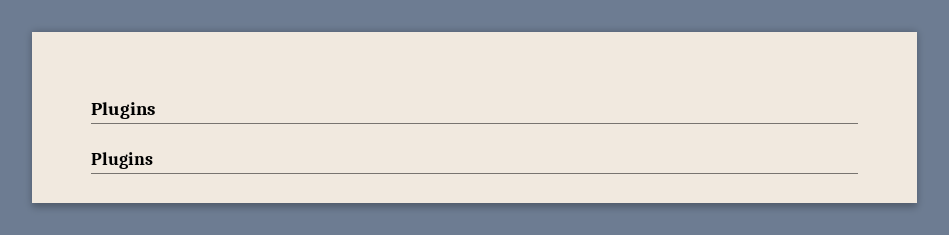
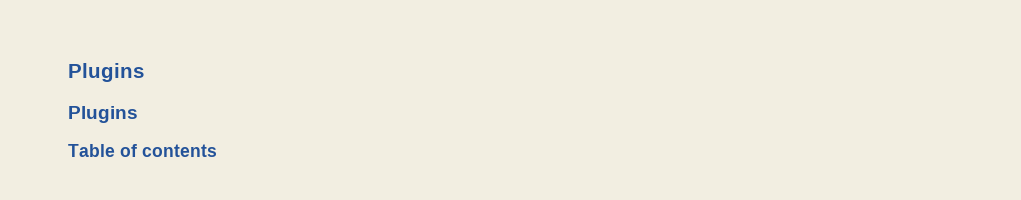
+ Table of contents

